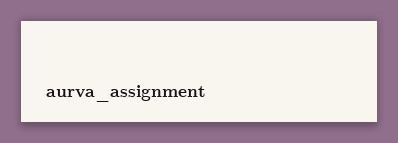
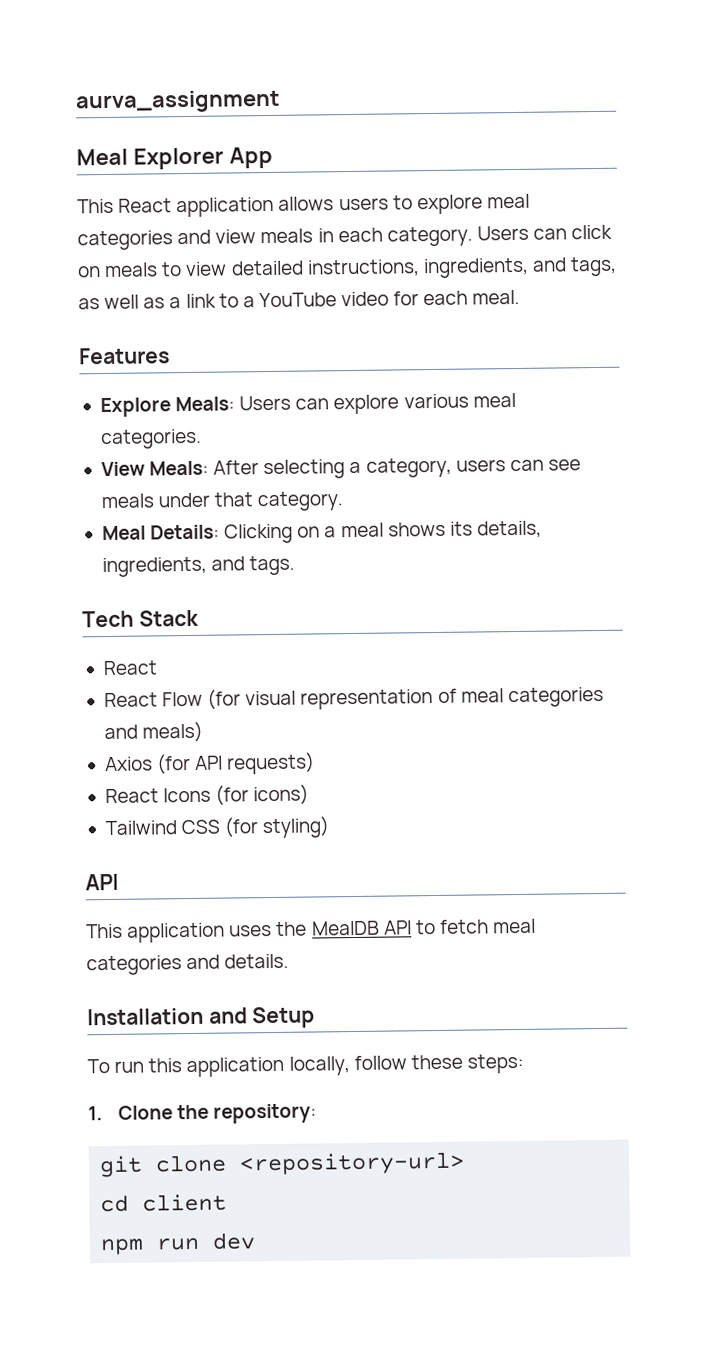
+ Meal Explorer App
+ This React application allows users to explore meal categories and view meals in each category. Users can click on meals to view detailed instructions, ingredients, and tags, as well as a link to a YouTube video for each meal.
+ Features
+ Explore Meals: Users can explore various meal categories.
+ View Meals: After selecting a category, users can see meals under that category.
+ Meal Details: Clicking on a meal shows its details, ingredients, and tags.
+ Tech Stack
+ React
+ React Flow (for visual representation of meal categories and meals)
+ Axios (for API requests)
+ React Icons (for icons)
+ Tailwind CSS (for styling)
+ API
+ This application uses the MealDB API to fetch meal categories and details.
+ Installation and Setup
+ To run this application locally, follow these steps:
+ 1. Clone the repository:
+ git clone <repository-url>
+ cd client
+ npm run dev

